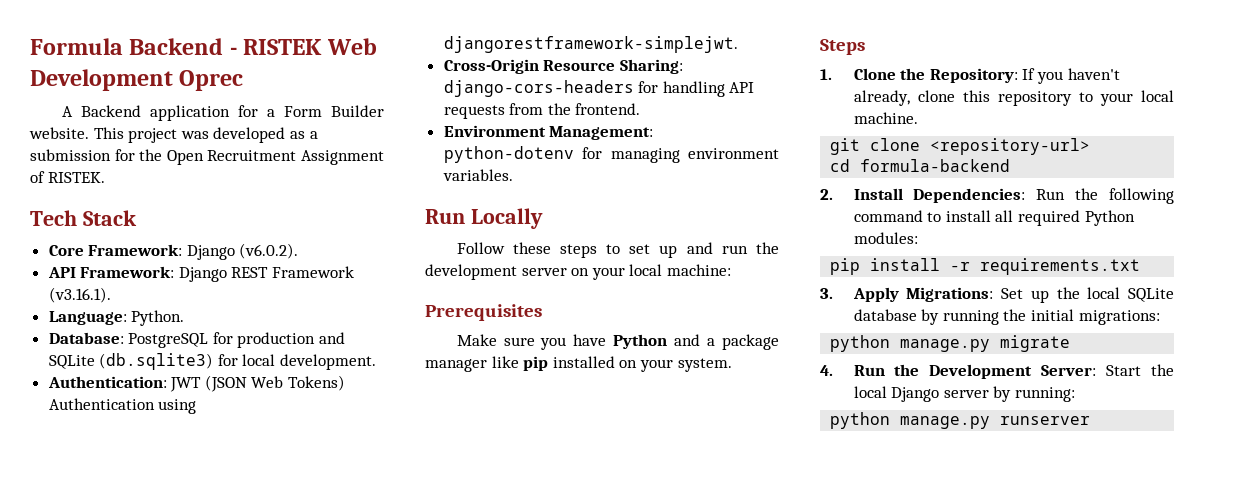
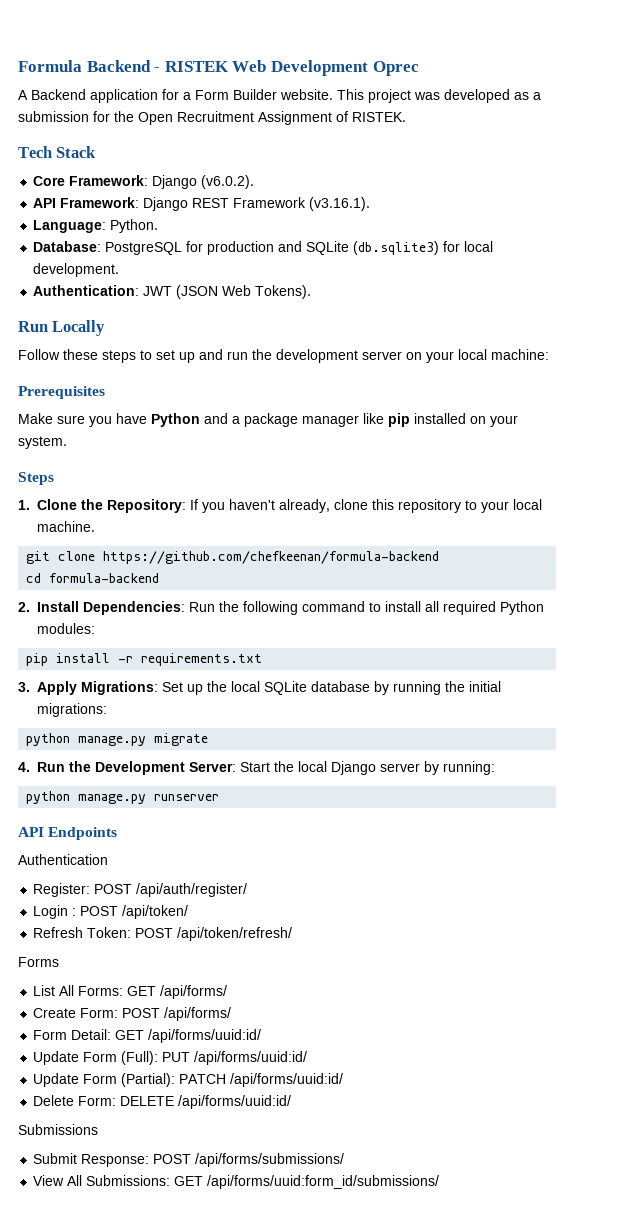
- Authentication: JWT (JSON Web Tokens) Authentication using djangorestframework-simplejwt.
- Cross-Origin Resource Sharing: django-cors-headers for handling API requests from the frontend.
- Environment Management: python-dotenv for managing environment variables.
+ Authentication: JWT (JSON Web Tokens).
- git clone <repository-url>
+ git clone https://github.com/chefkeenan/formula-backend
+ API Endpoints
+ Authentication
+ Register: POST /api/auth/register/
+ Login : POST /api/token/
+ Refresh Token: POST /api/token/refresh/
+ Forms
+ List All Forms: GET /api/forms/
+ Create Form: POST /api/forms/
+ Form Detail: GET /api/forms/uuid:id/
+ Update Form (Full): PUT /api/forms/uuid:id/
+ Update Form (Partial): PATCH /api/forms/uuid:id/
+ Delete Form: DELETE /api/forms/uuid:id/
+ Submissions
+ Submit Response: POST /api/forms/submissions/
+ View All Submissions: GET /api/forms/uuid:form_id/submissions/

